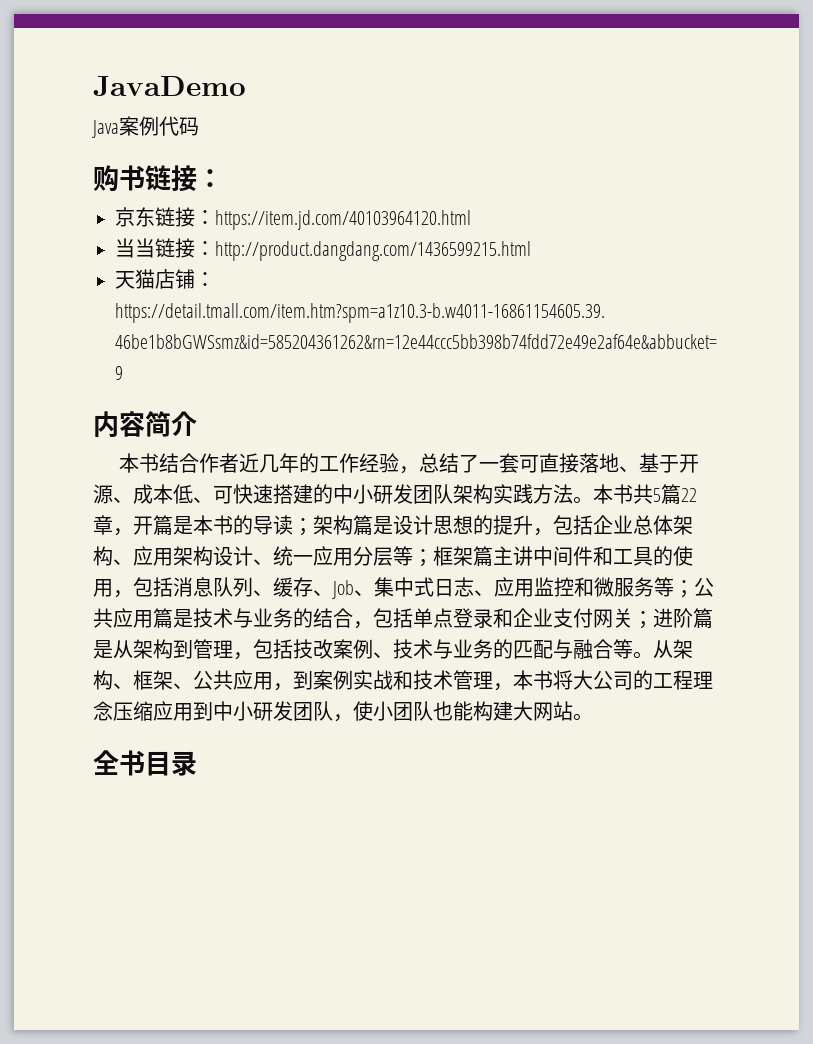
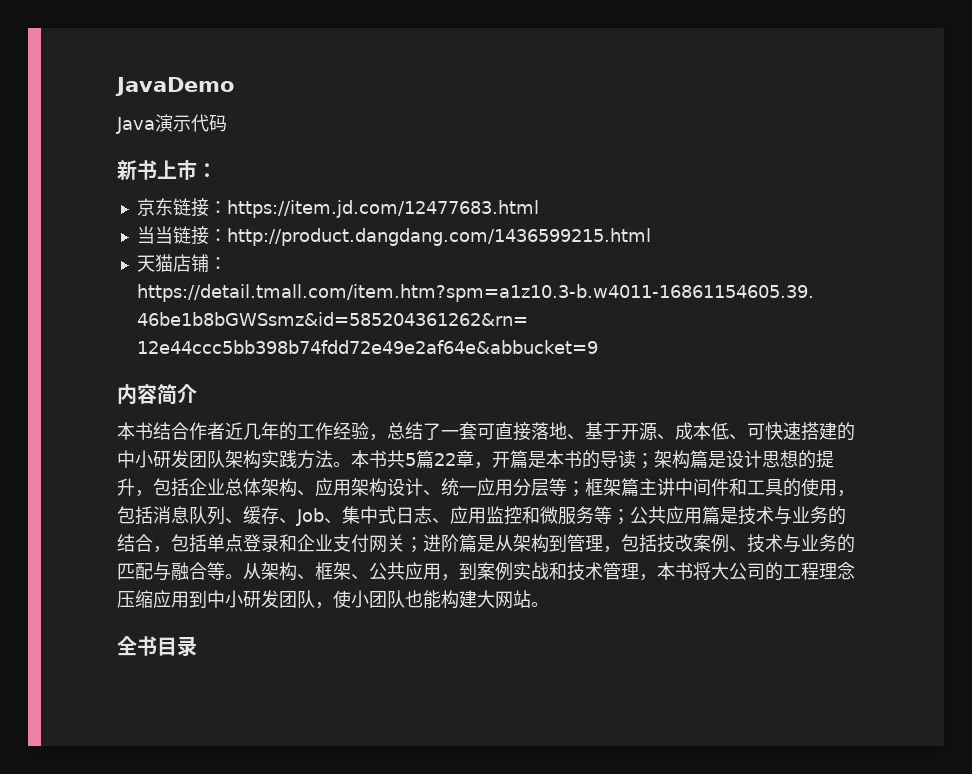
- Java案例代码
+ Java演示代码
- 购书链接：
+ 新书上市：
- 京东链接：https://item.jd.com/40103964120.html
+ 京东链接：https://item.jd.com/12477683.html

